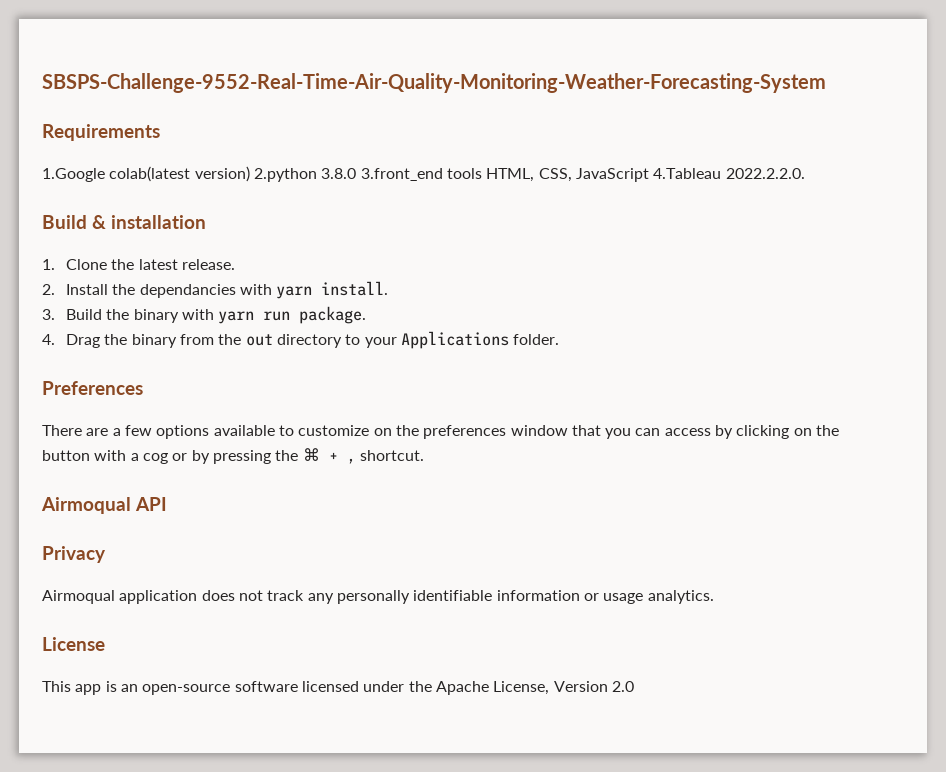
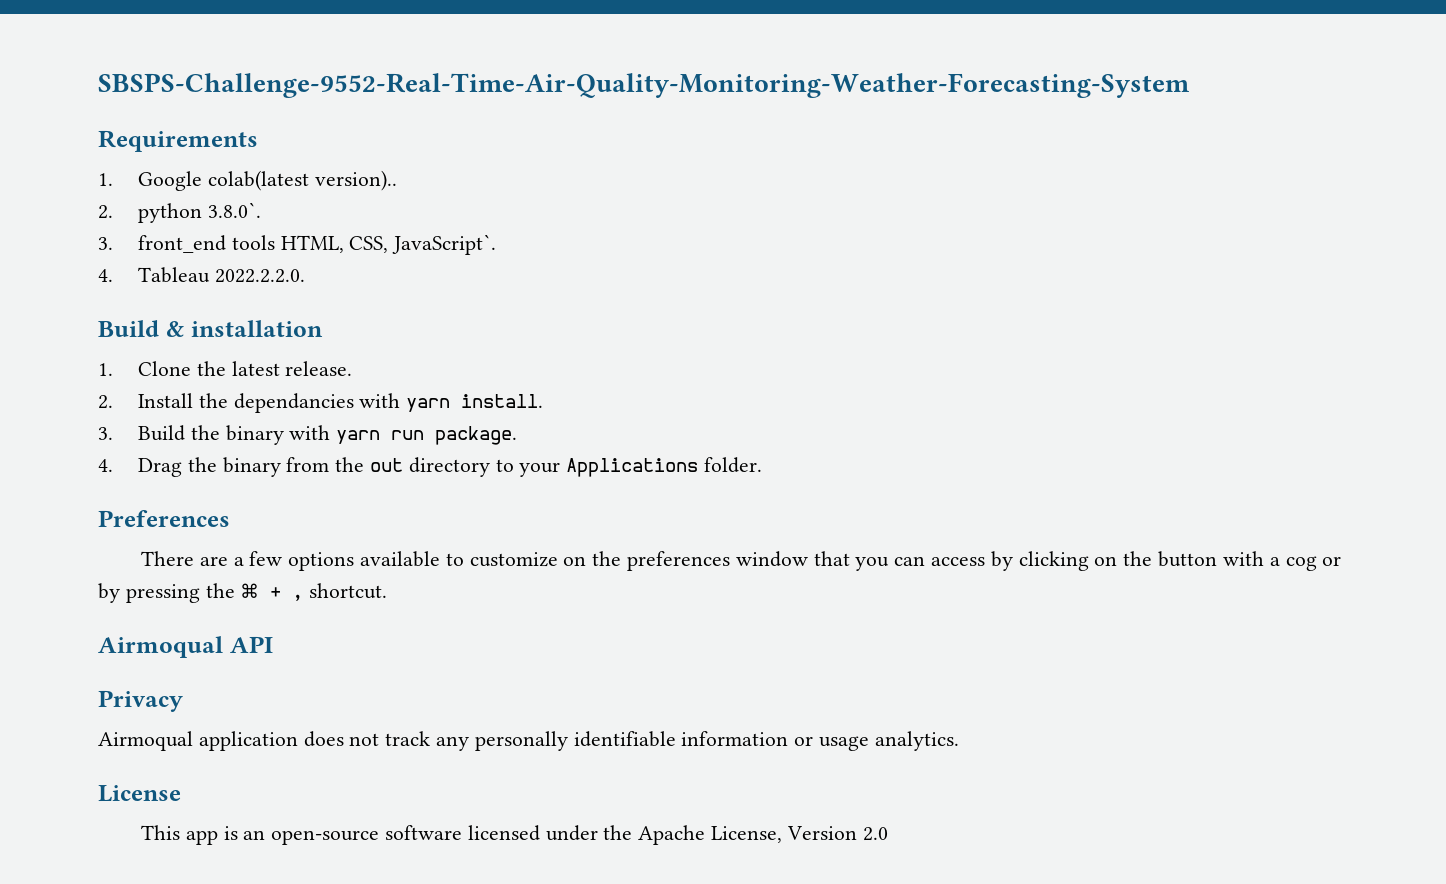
- 1.Google colab(latest version) 2.python 3.8.0 3.front_end tools HTML, CSS, JavaScript 4.Tableau 2022.2.2.0.
+ 1. Google colab(latest version)..
+ 2. python 3.8.0`.
+ 3. front_end tools HTML, CSS, JavaScript`.
+ 4. Tableau 2022.2.2.0.

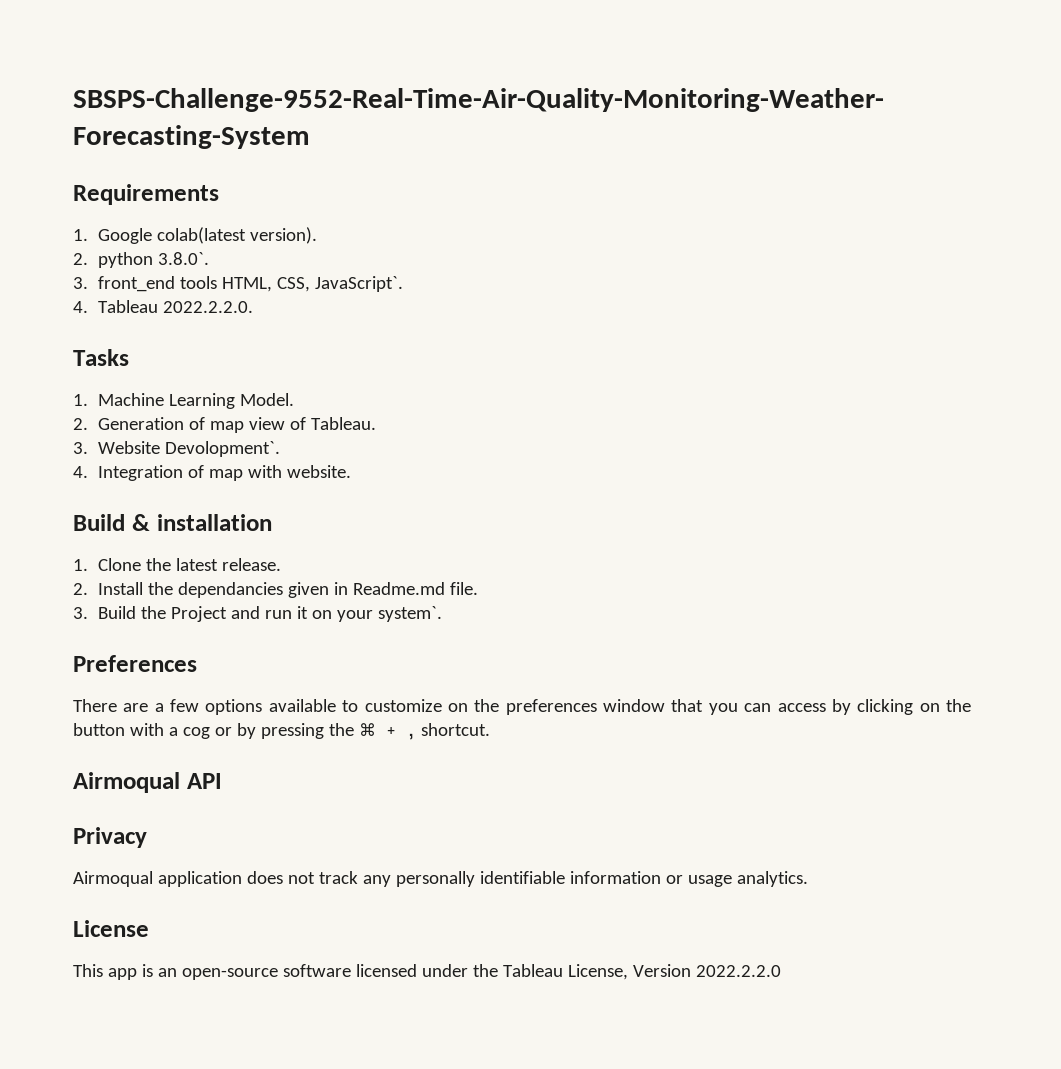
- 1. Google colab(latest version)..
+ 1. Google colab(latest version).
+ Tasks
+ 1. Machine Learning Model.
+ 2. Generation of map view of Tableau.
+ 3. Website Devolopment`.
+ 4. Integration of map with website.
- 2. Install the dependancies with yarn install.
+ 2. Install the dependancies given in Readme.md file.
- 3. Build the binary with yarn run package.
- 4. Drag the binary from the out directory to your Applications folder.
+ 3. Build the Project and run it on your system`.
- This app is an open-source software licensed under the Apache License, Version 2.0
+ This app is an open-source software licensed under the Tableau License, Version 2022.2.2.0

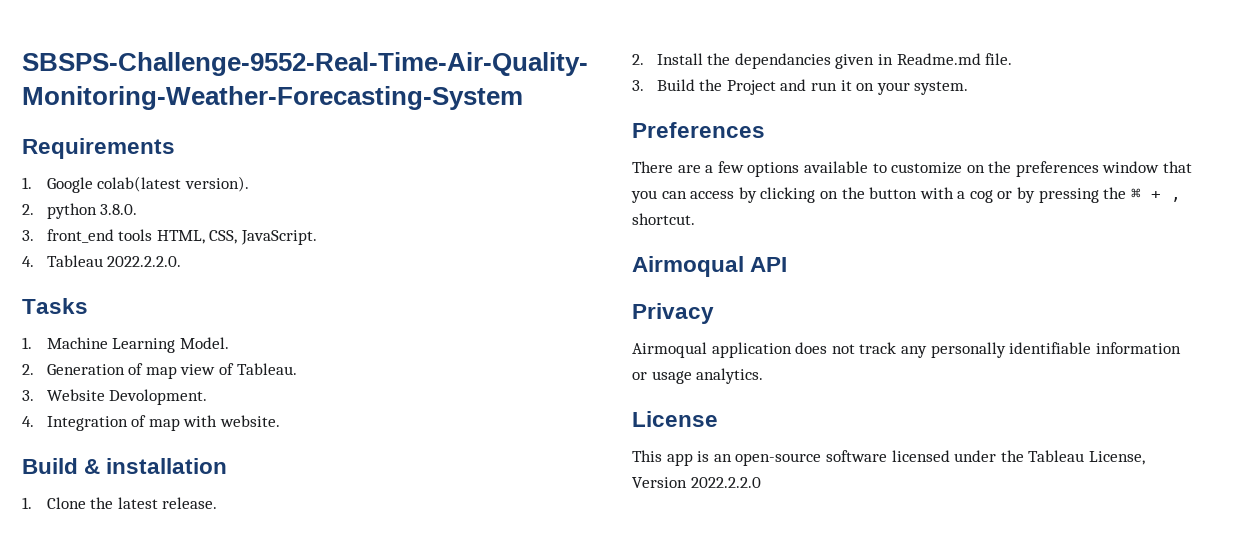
- 2. python 3.8.0`.
+ 2. python 3.8.0.
- 3. front_end tools HTML, CSS, JavaScript`.
+ 3. front_end tools HTML, CSS, JavaScript.
- 3. Website Devolopment`.
+ 3. Website Devolopment.
- 3. Build the Project and run it on your system`.
+ 3. Build the Project and run it on your system.

